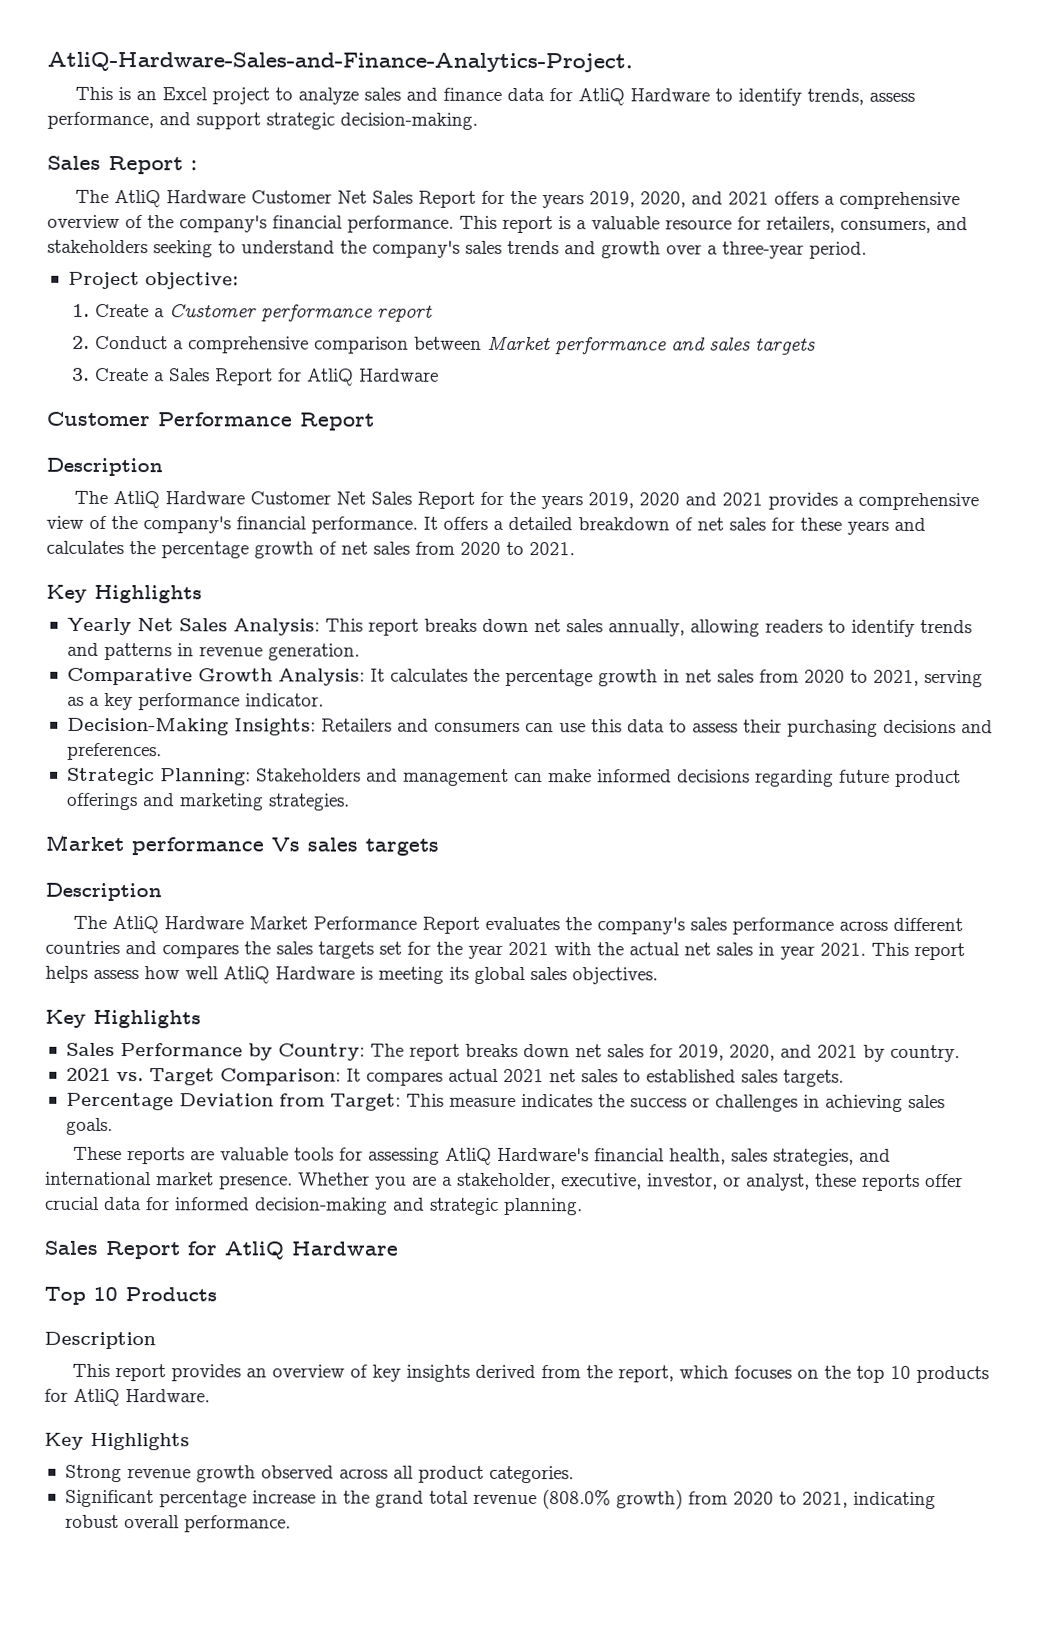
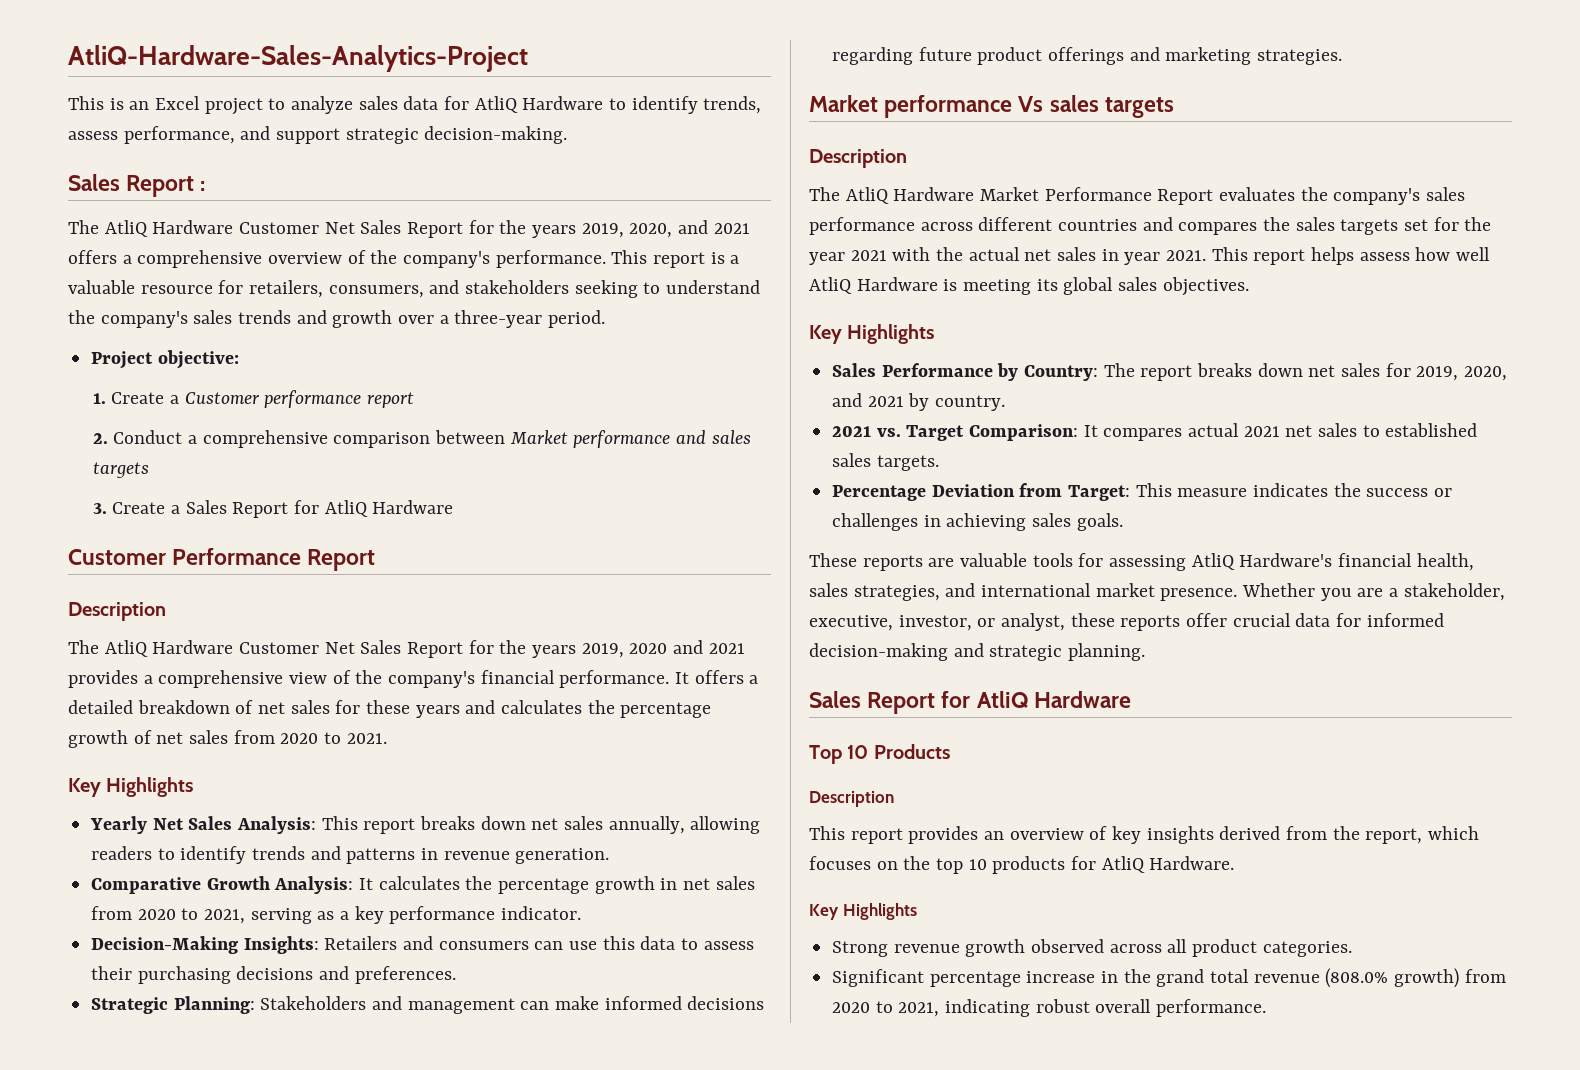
- AtliQ-Hardware-Sales-and-Finance-Analytics-Project.
+ AtliQ-Hardware-Sales-Analytics-Project
- This is an Excel project to analyze sales and finance data for AtliQ Hardware to identify trends, assess performance, and support strategic decision-making.
+ This is an Excel project to analyze sales data for AtliQ Hardware to identify trends, assess performance, and support strategic decision-making.
- The AtliQ Hardware Customer Net Sales Report for the years 2019, 2020, and 2021 offers a comprehensive overview of the company's financial performance.
+ The AtliQ Hardware Customer Net Sales Report for the years 2019, 2020, and 2021 offers a comprehensive overview of the company's performance.

